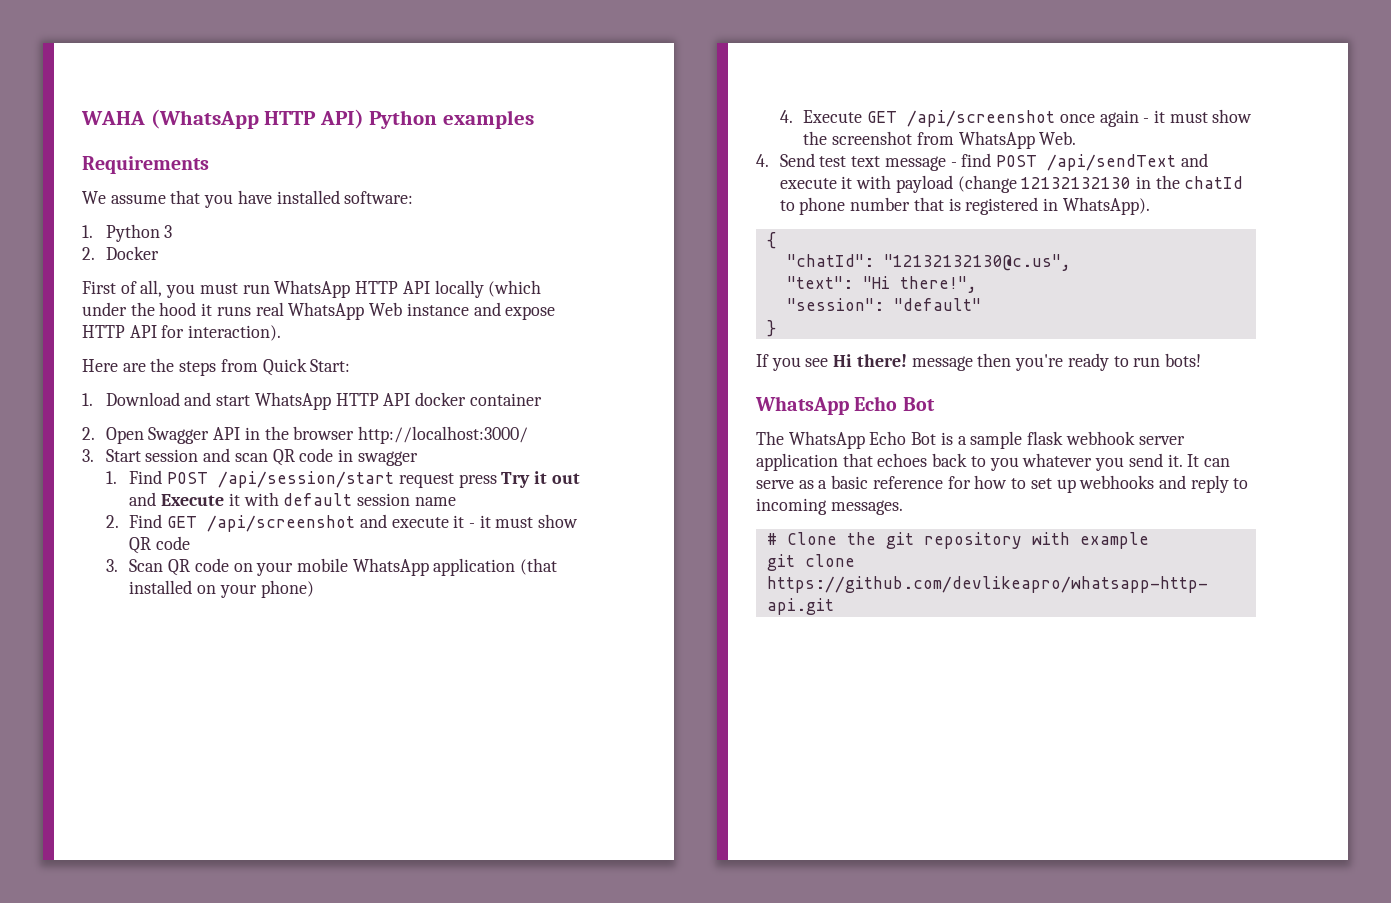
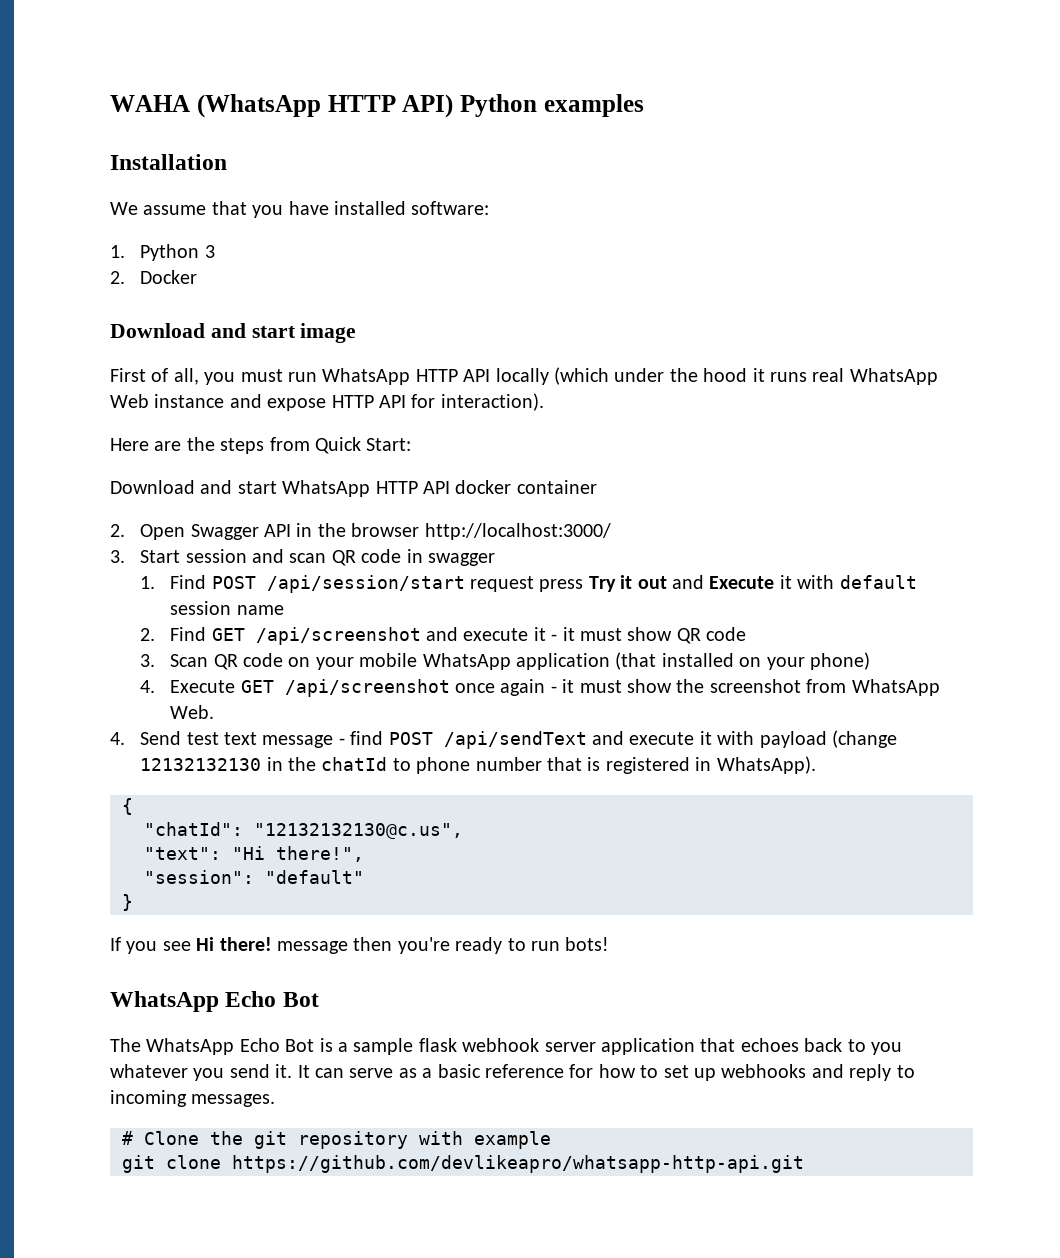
- Requirements
+ Installation
+ Download and start image
- 1. Download and start WhatsApp HTTP API docker container
+ Download and start WhatsApp HTTP API docker container

